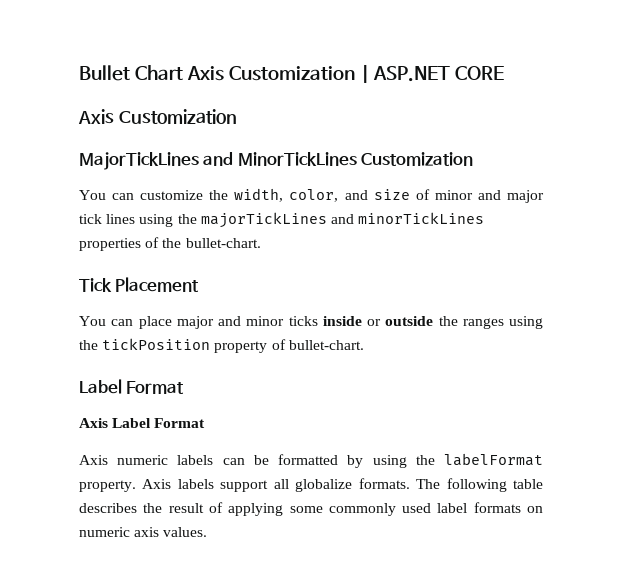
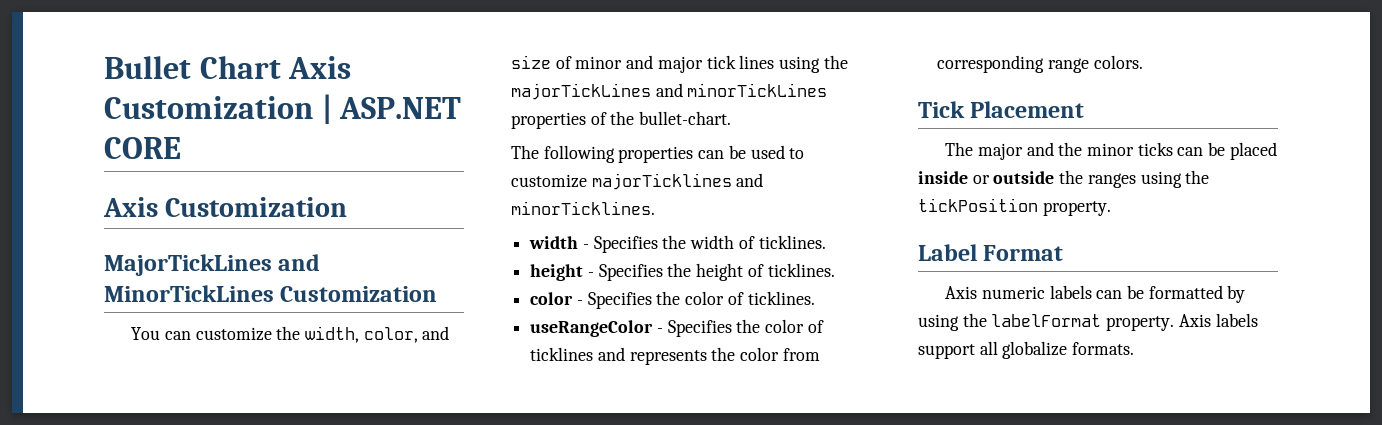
+ The following properties can be used to customize majorTicklines and minorTicklines.
+ width - Specifies the width of ticklines.
+ height - Specifies the height of ticklines.
+ color - Specifies the color of ticklines.
+ useRangeColor - Specifies the color of ticklines and represents the color from corresponding range colors.
- You can place major and minor ticks inside or outside the ranges using the tickPosition property of bullet-chart.
+ The major and the minor ticks can be placed inside or outside the ranges using the tickPosition property.
  Label Format
- Axis Label Format
- The following table describes the result of applying some commonly used label formats on numeric axis values.

